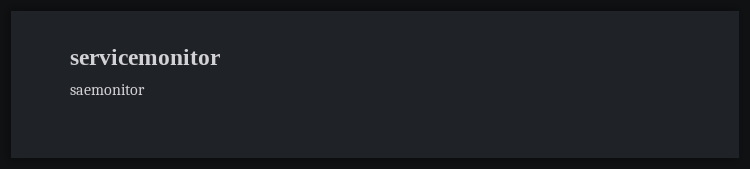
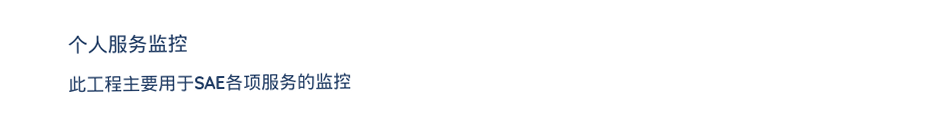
- servicemonitor
- saemonitor
+ 个人服务监控
+ 此工程主要用于SAE各项服务的监控

